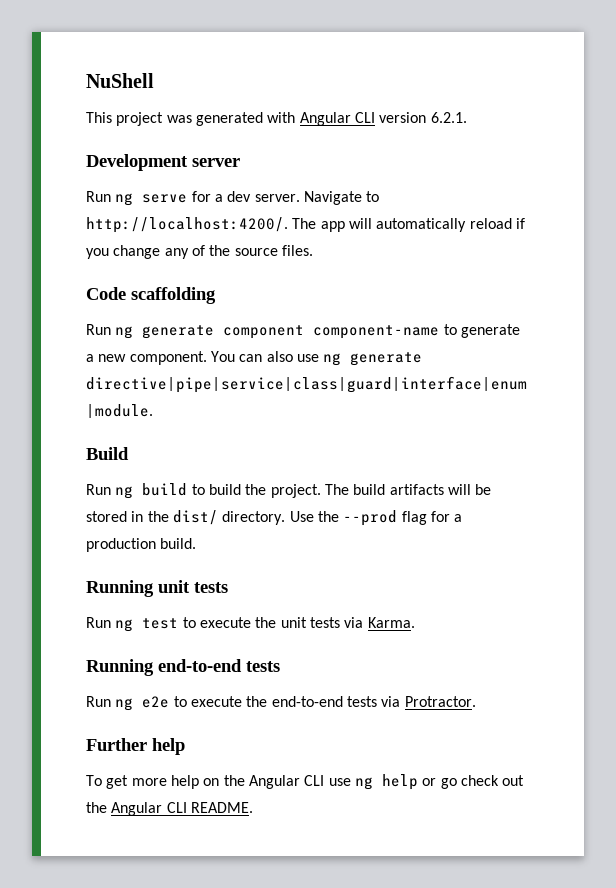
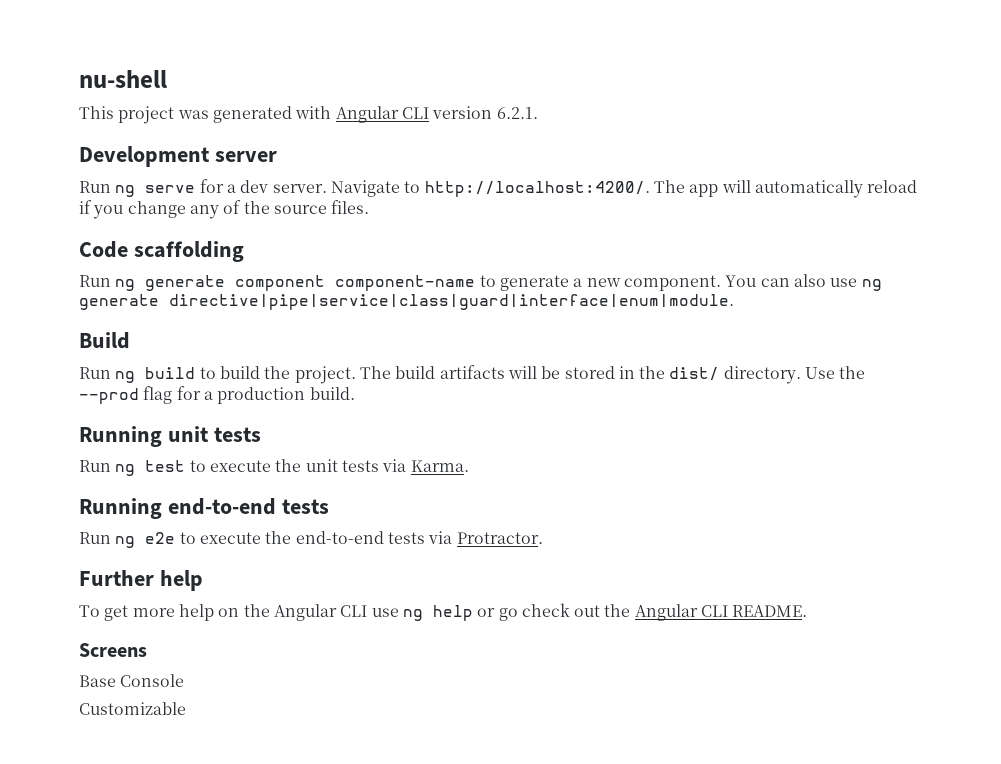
- NuShell
+ nu-shell
+ Screens
+ Base Console
+ Customizable

